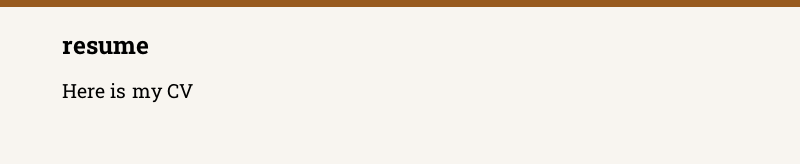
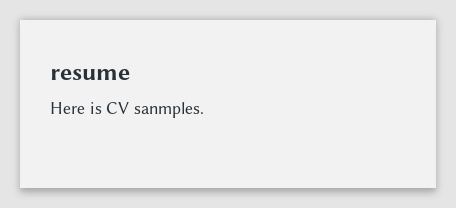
- Here is my CV
+ Here is CV sanmples.

